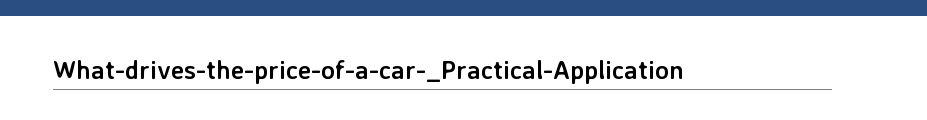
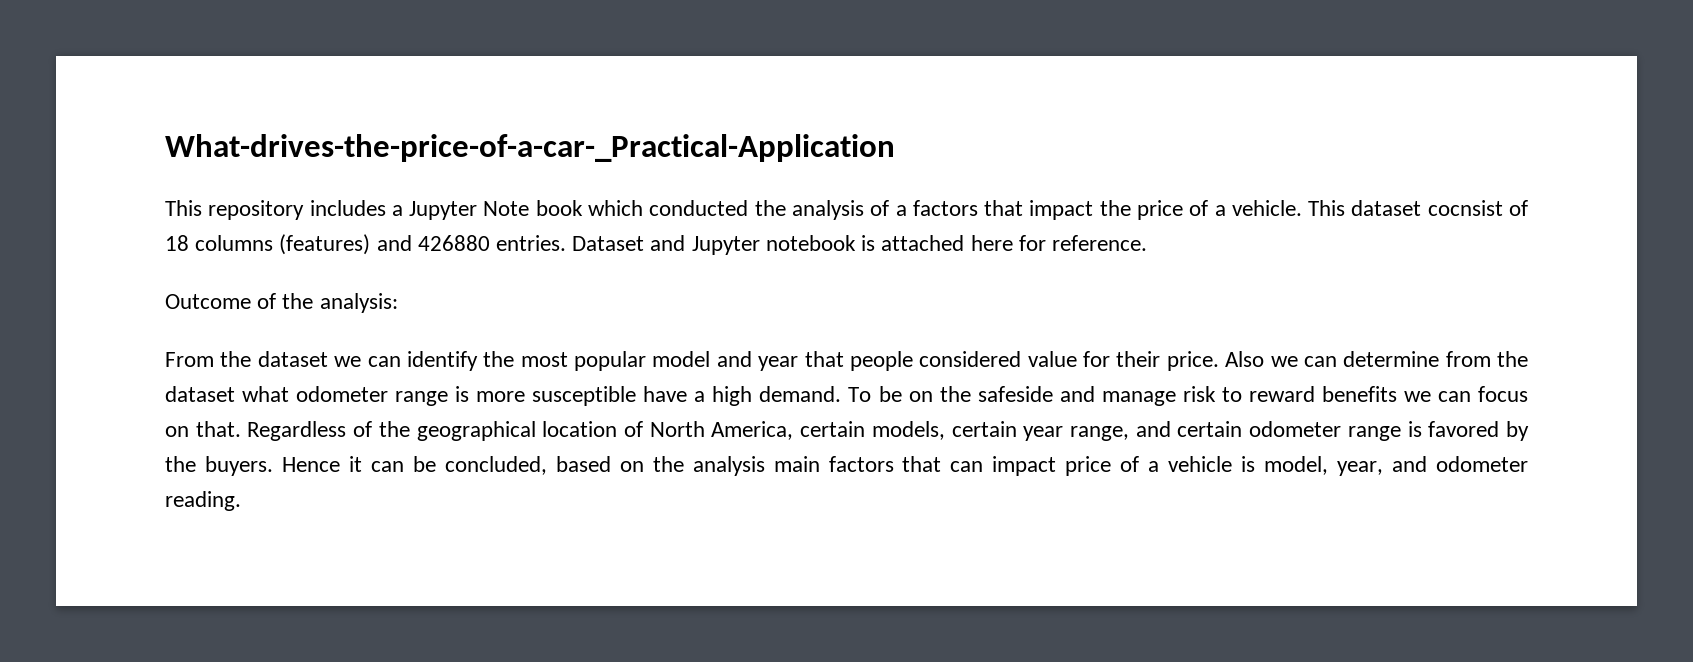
+ This repository includes a Jupyter Note book which conducted the analysis of a factors that impact the price of a vehicle. This dataset cocnsist of 18 columns (features) and 426880 entries. Dataset and Jupyter notebook is attached here for reference.
+ Outcome of the analysis:
+ From the dataset we can identify the most popular model and year that people considered value for their price. Also we can determine from the dataset what odometer range is more susceptible have a high demand. To be on the safeside and manage risk to reward benefits we can focus on that. Regardless of the geographical location of North America, certain models, certain year range, and certain odometer range is favored by the buyers. Hence it can be concluded, based on the analysis main factors that can impact price of a vehicle is model, year, and odometer reading.

